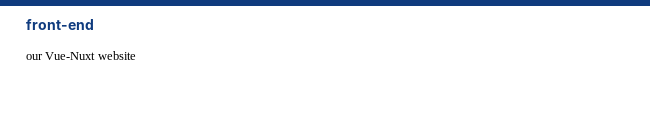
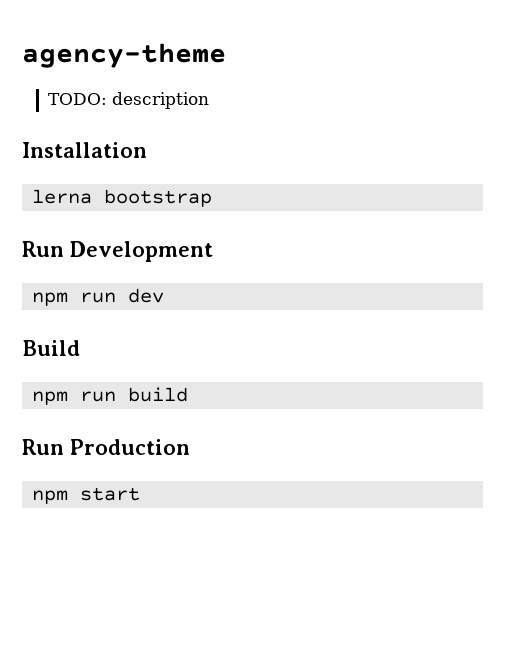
- front-end
- our Vue-Nuxt website
+ agency-theme
+ TODO: description
+ Installation
+ lerna bootstrap
+ Run Development
+ npm run dev
+ Build
+ npm run build
+ Run Production
+ npm start

